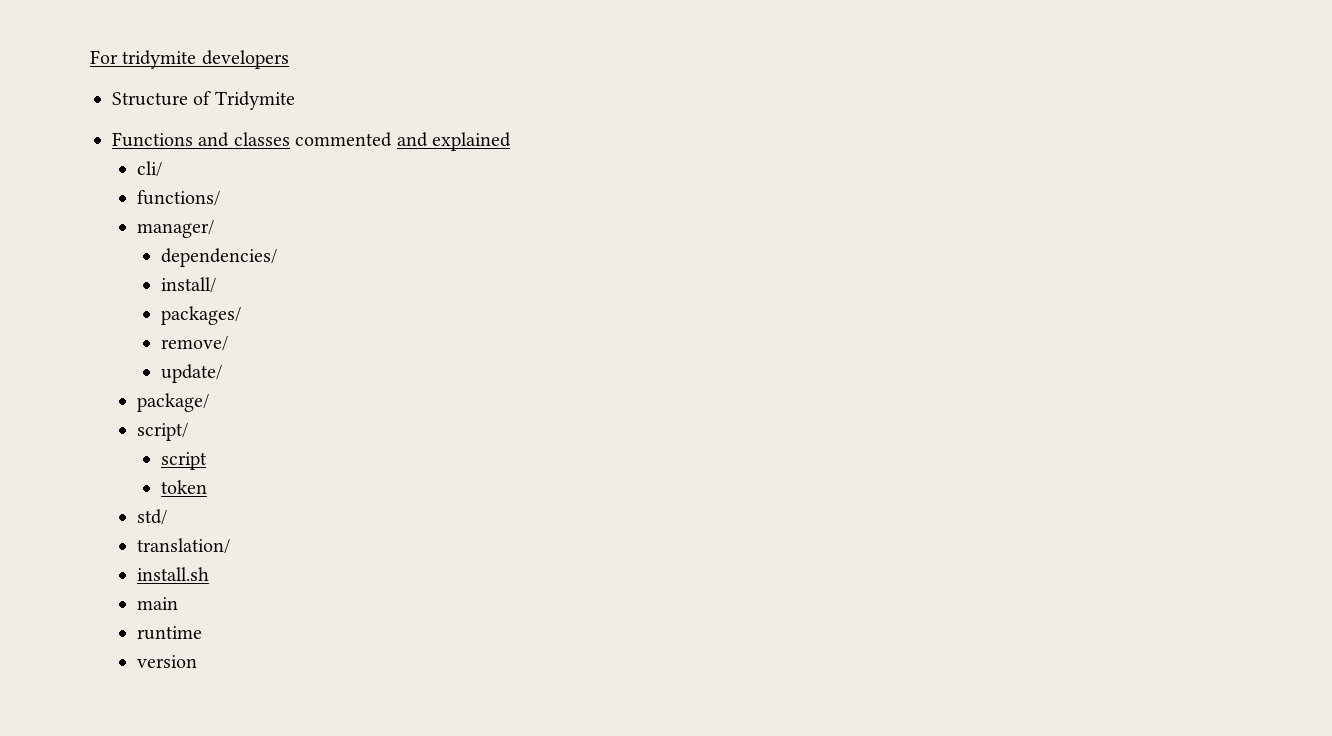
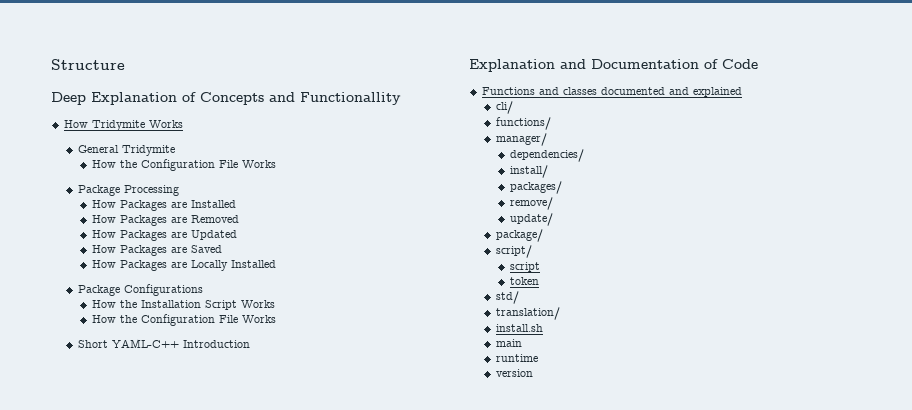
- For tridymite developers
- Structure of Tridymite
+ Structure
+ Deep Explanation of Concepts and Functionallity
+ How Tridymite Works
+ General Tridymite
+ How the Configuration File Works
+ Package Processing
+ How Packages are Installed
+ How Packages are Removed
+ How Packages are Updated
+ How Packages are Saved
+ How Packages are Locally Installed
+ Package Configurations
+ How the Installation Script Works
+ How the Configuration File Works
+ Short YAML-C++ Introduction
+ Explanation and Documentation of Code
- Functions and classes commented and explained
+ Functions and classes documented and explained

